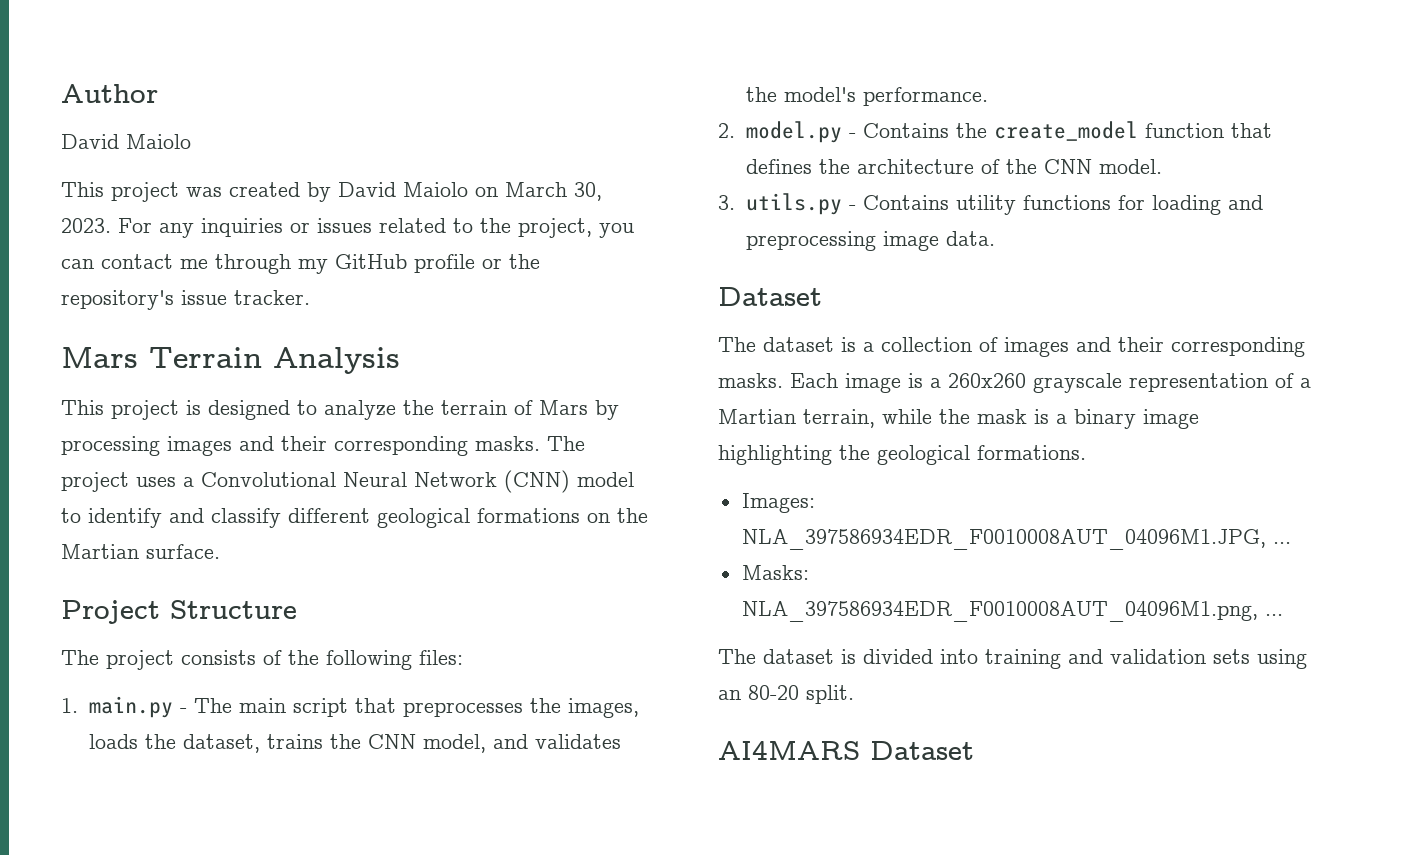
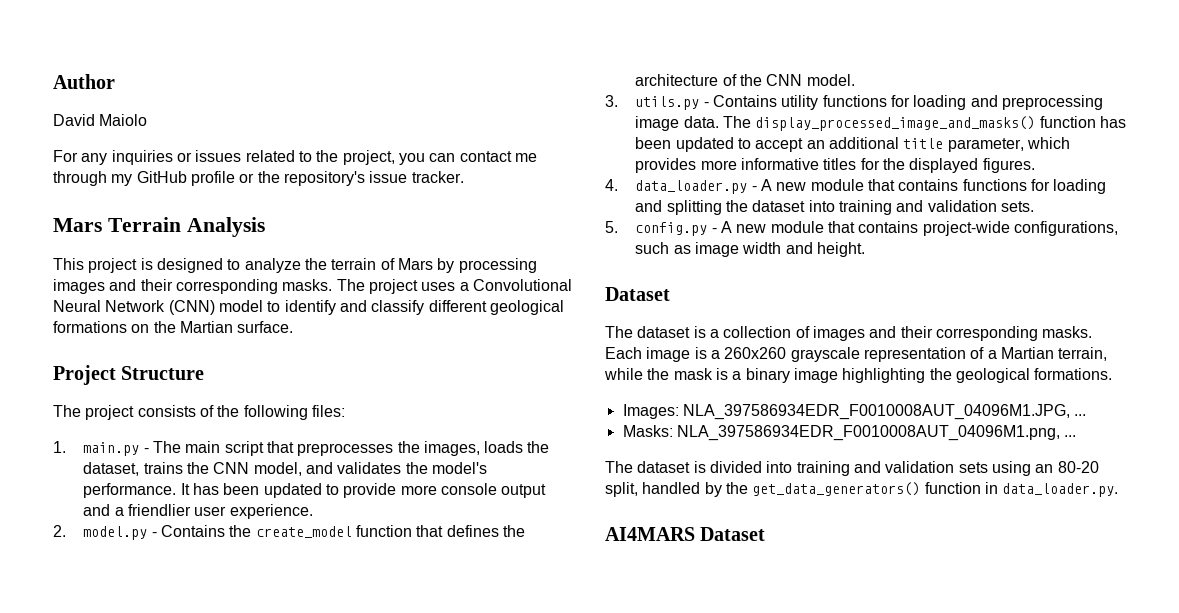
- This project was created by David Maiolo on March 30, 2023.
+ It has been updated to provide more console output and a friendlier user experience.
+ The display_processed_image_and_masks() function has been updated to accept an additional title parameter, which provides more informative titles for the displayed figures.
+ 4. data_loader.py - A new module that contains functions for loading and splitting the dataset into training and validation sets.
+ 5. config.py - A new module that contains project-wide configurations, such as image width and height.
- The dataset is divided into training and validation sets using an 80-20 split.
+ The dataset is divided into training and validation sets using an 80-20 split, handled by the get_data_generators() function in data_loader.py.

